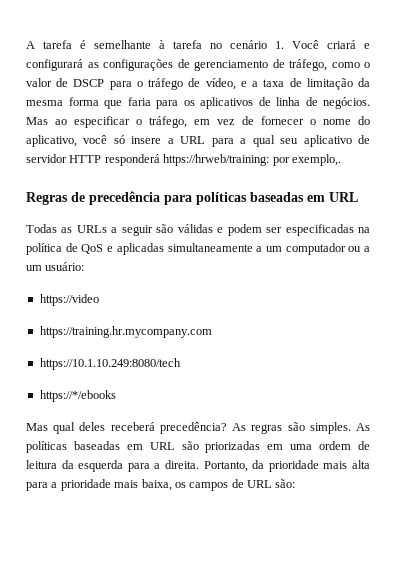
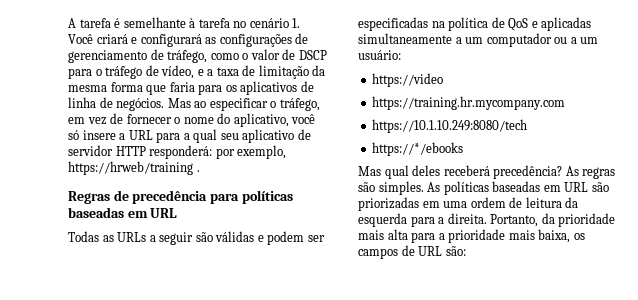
- Mas ao especificar o tráfego, em vez de fornecer o nome do aplicativo, você só insere a URL para a qual seu aplicativo de servidor HTTP responderá https://hrweb/training: por exemplo,.
+ Mas ao especificar o tráfego, em vez de fornecer o nome do aplicativo, você só insere a URL para a qual seu aplicativo de servidor HTTP responderá: por exemplo, https://hrweb/training .

